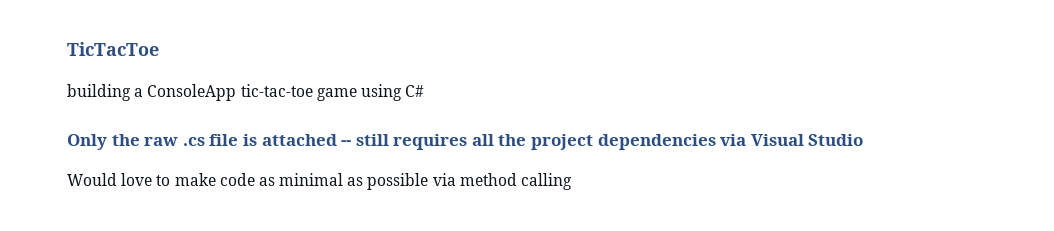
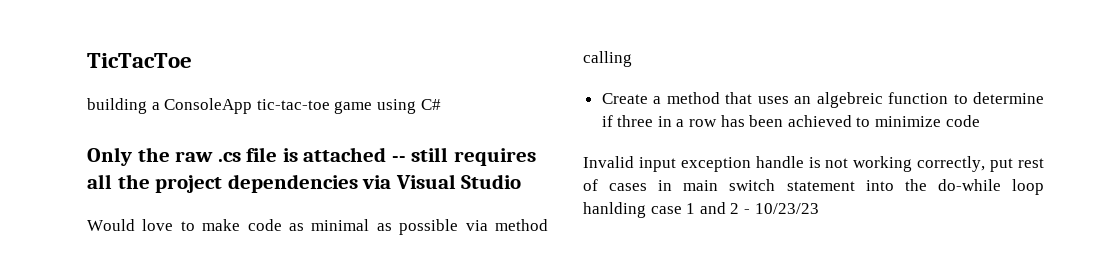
+ Create a method that uses an algebreic function to determine if three in a row has been achieved to minimize code
+ Invalid input exception handle is not working correctly, put rest of cases in main switch statement into the do-while loop hanlding case 1 and 2 - 10/23/23

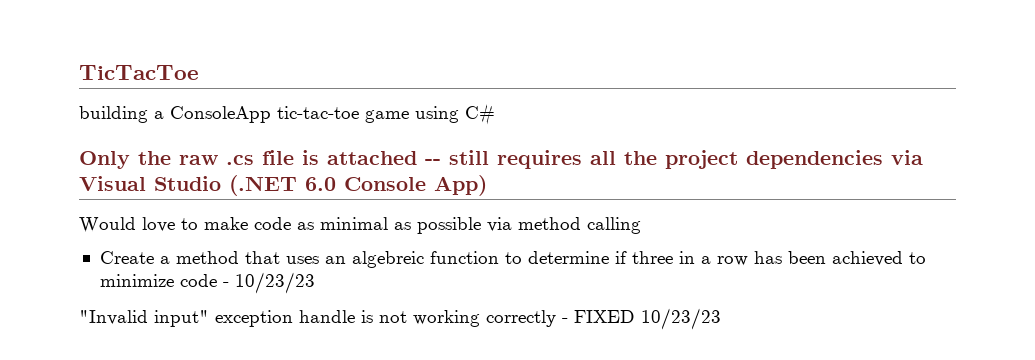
- Only the raw .cs file is attached -- still requires all the project dependencies via Visual Studio
+ Only the raw .cs file is attached -- still requires all the project dependencies via Visual Studio (.NET 6.0 Console App)
- Create a method that uses an algebreic function to determine if three in a row has been achieved to minimize code
- Invalid input exception handle is not working correctly, put rest of cases in main switch statement into the do-while loop hanlding case 1 and 2 - 10/23/23
+ Create a method that uses an algebreic function to determine if three in a row has been achieved to minimize code - 10/23/23
+ "Invalid input" exception handle is not working correctly - FIXED 10/23/23

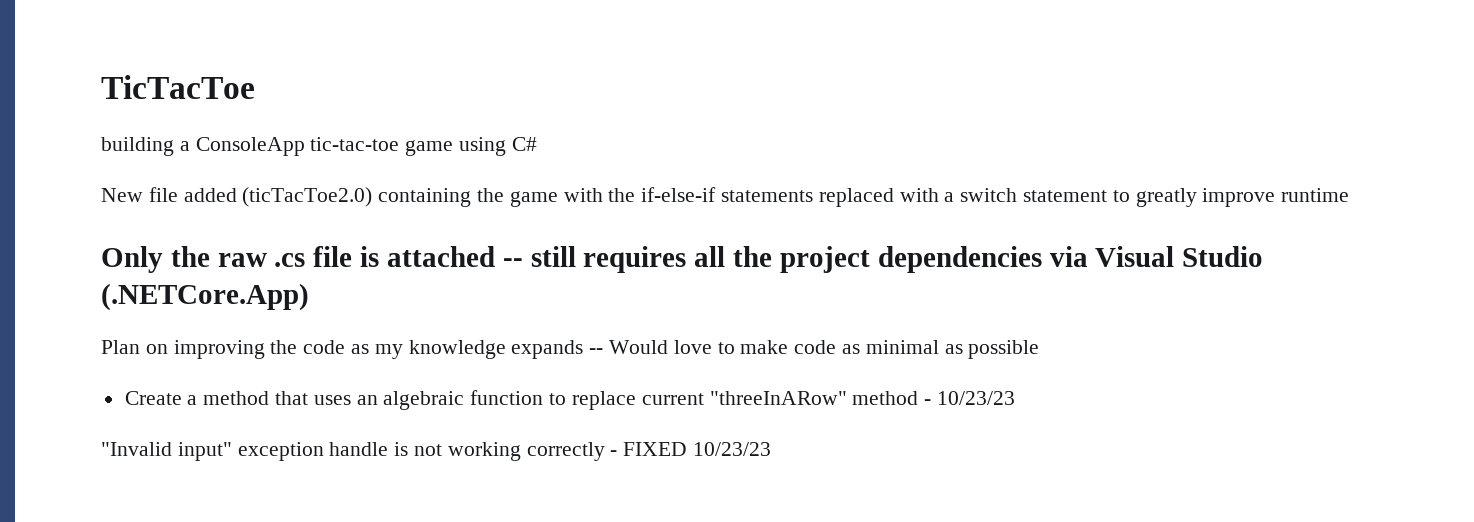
+ New file added (ticTacToe2.0) containing the game with the if-else-if statements replaced with a switch statement to greatly improve runtime
- Only the raw .cs file is attached -- still requires all the project dependencies via Visual Studio (.NET 6.0 Console App)
- Would love to make code as minimal as possible via method calling
+ Only the raw .cs file is attached -- still requires all the project dependencies via Visual Studio (.NETCore.App)
+ Plan on improving the code as my knowledge expands -- Would love to make code as minimal as possible
- Create a method that uses an algebreic function to determine if three in a row has been achieved to minimize code - 10/23/23
+ Create a method that uses an algebraic function to replace current "threeInARow" method - 10/23/23

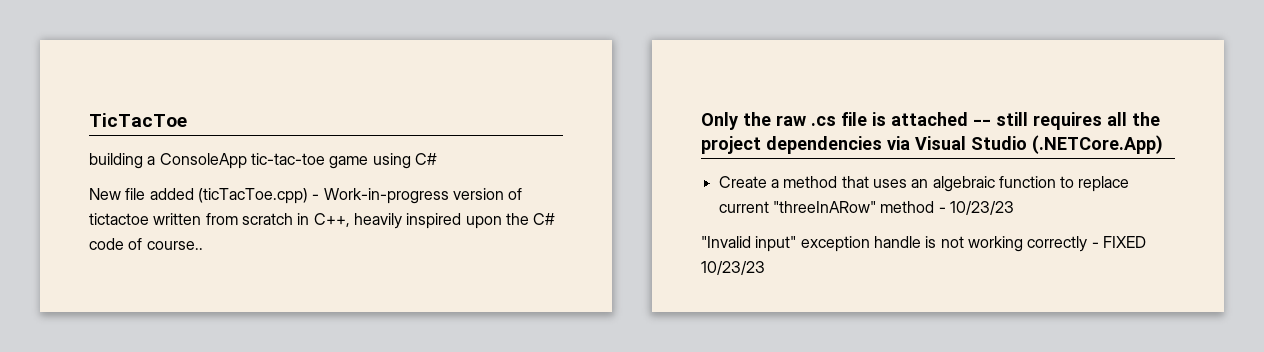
- New file added (ticTacToe2.0) containing the game with the if-else-if statements replaced with a switch statement to greatly improve runtime
+ New file added (ticTacToe.cpp) - Work-in-progress version of tictactoe written from scratch in C++, heavily inspired upon the C# code of course..
- Plan on improving the code as my knowledge expands -- Would love to make code as minimal as possible

